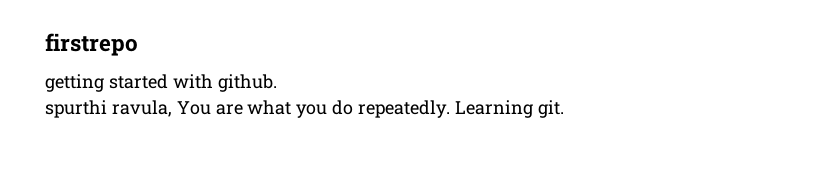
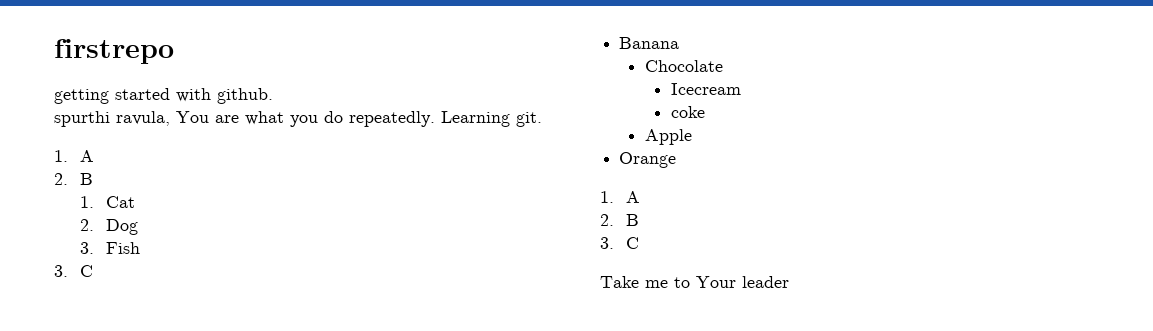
  Learning git.
+ 1. A
+ 2. B
+ 1. Cat
+ 2. Dog
+ 3. Fish
+ 3. C
+ Banana
+ Chocolate
+ Icecream
+ coke
+ Apple
+ Orange
+ 1. A
+ 2. B
+ 3. C
+ Take me to Your leader

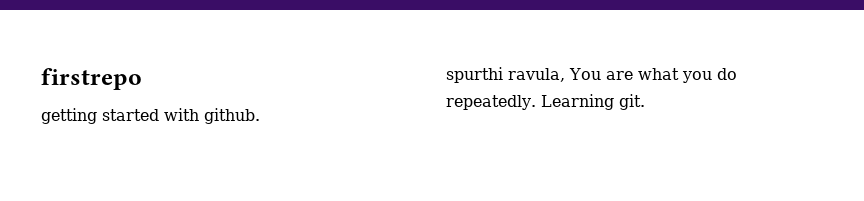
  Learning git.
- 1. A
- 2. B
- 1. Cat
- 2. Dog
- 3. Fish
- 3. C
- Banana
- Chocolate
- Icecream
- coke
- Apple
- Orange
- 1. A
- 2. B
- 3. C
- Take me to Your leader

